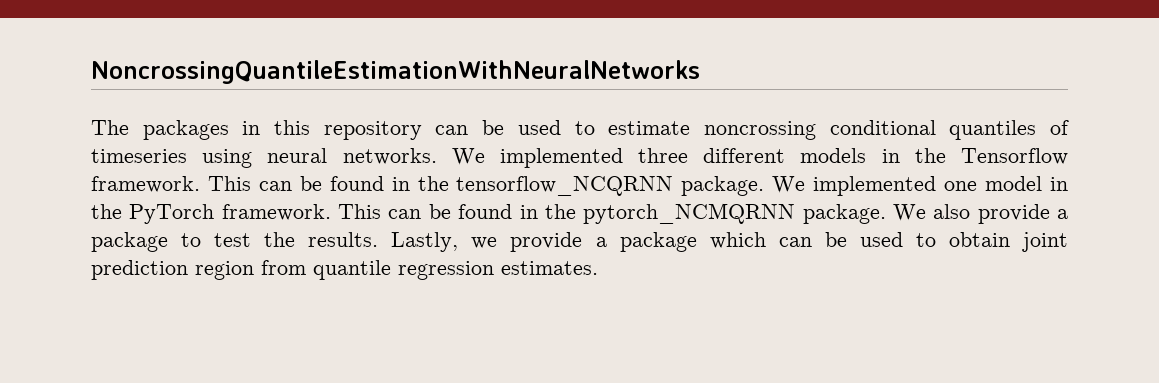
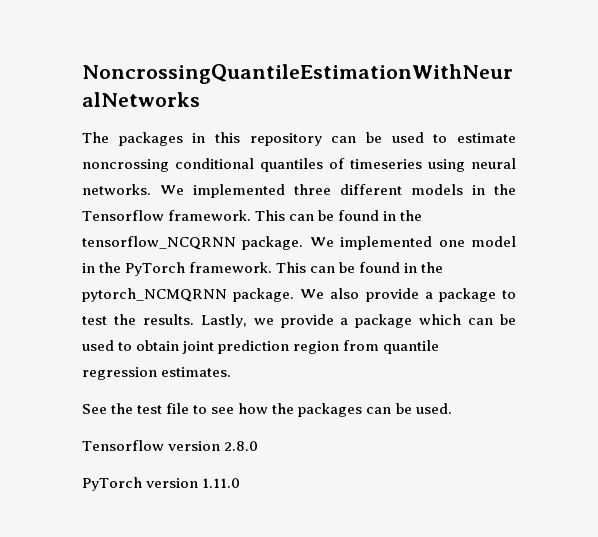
+ See the test file to see how the packages can be used.
+ Tensorflow version 2.8.0
+ PyTorch version 1.11.0

